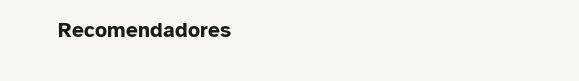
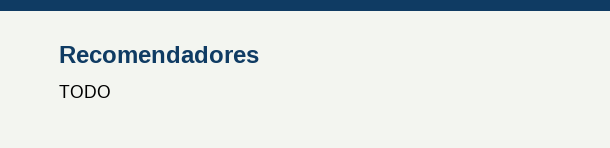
+ TODO

